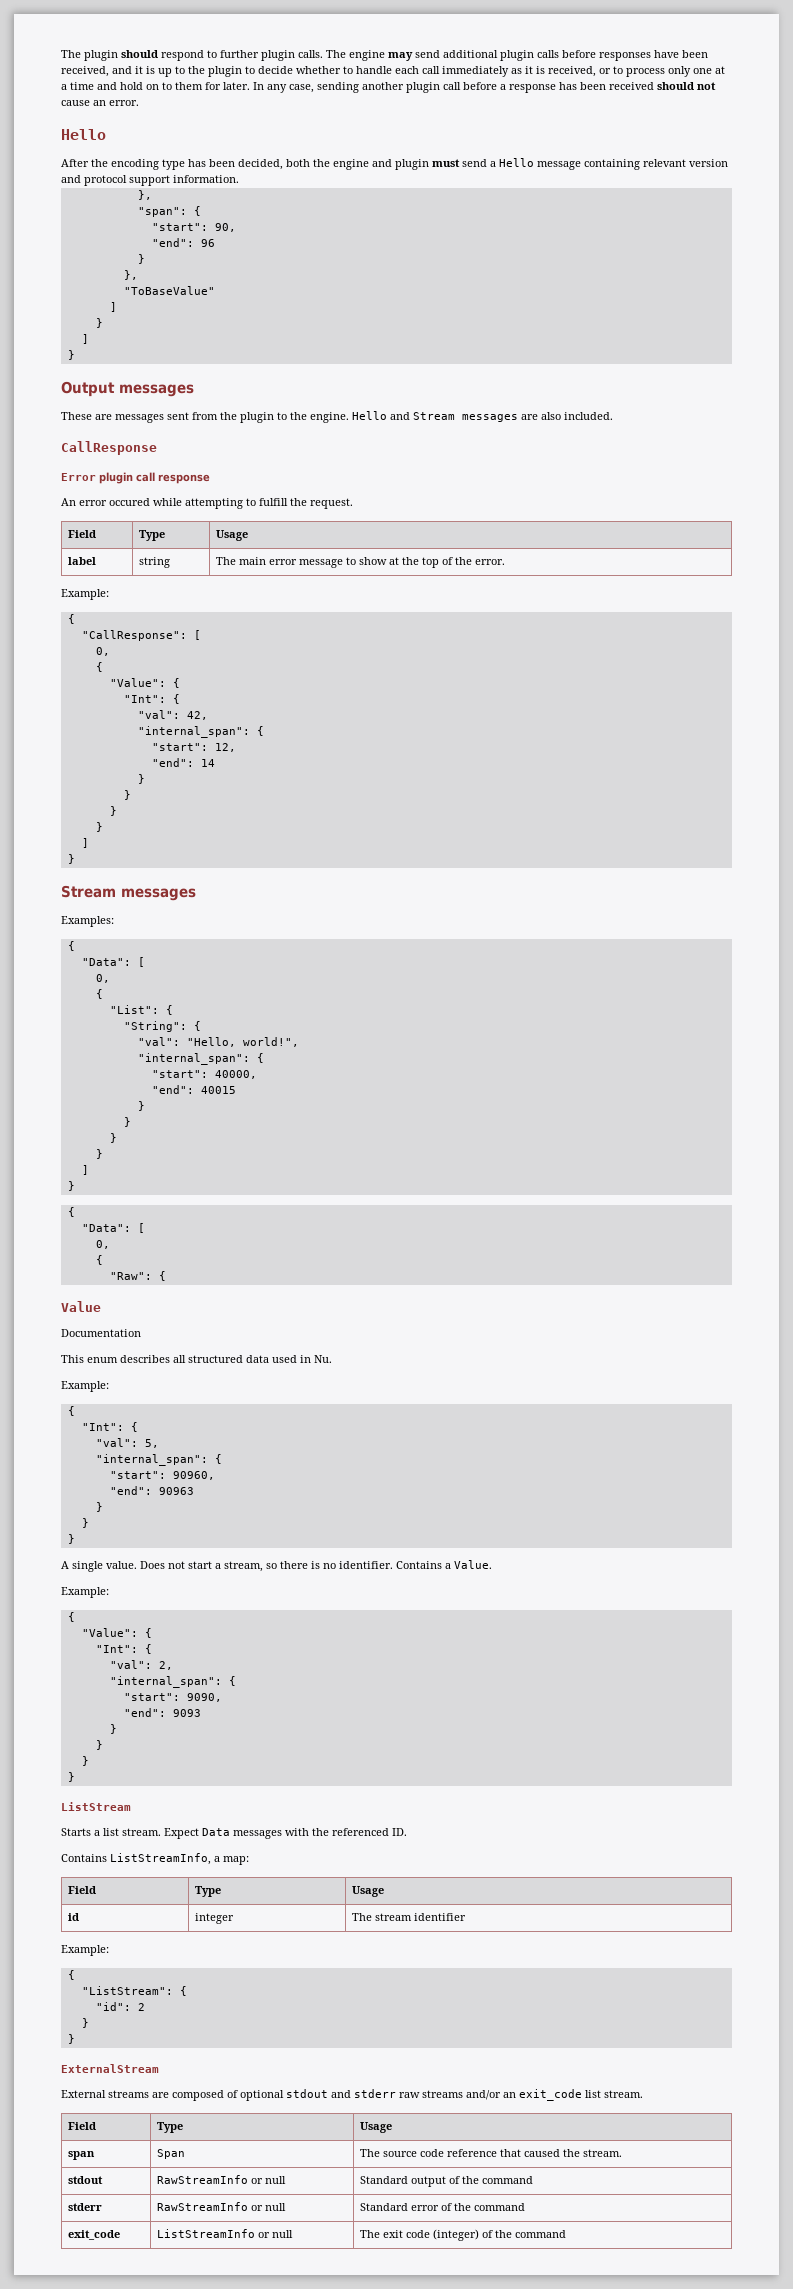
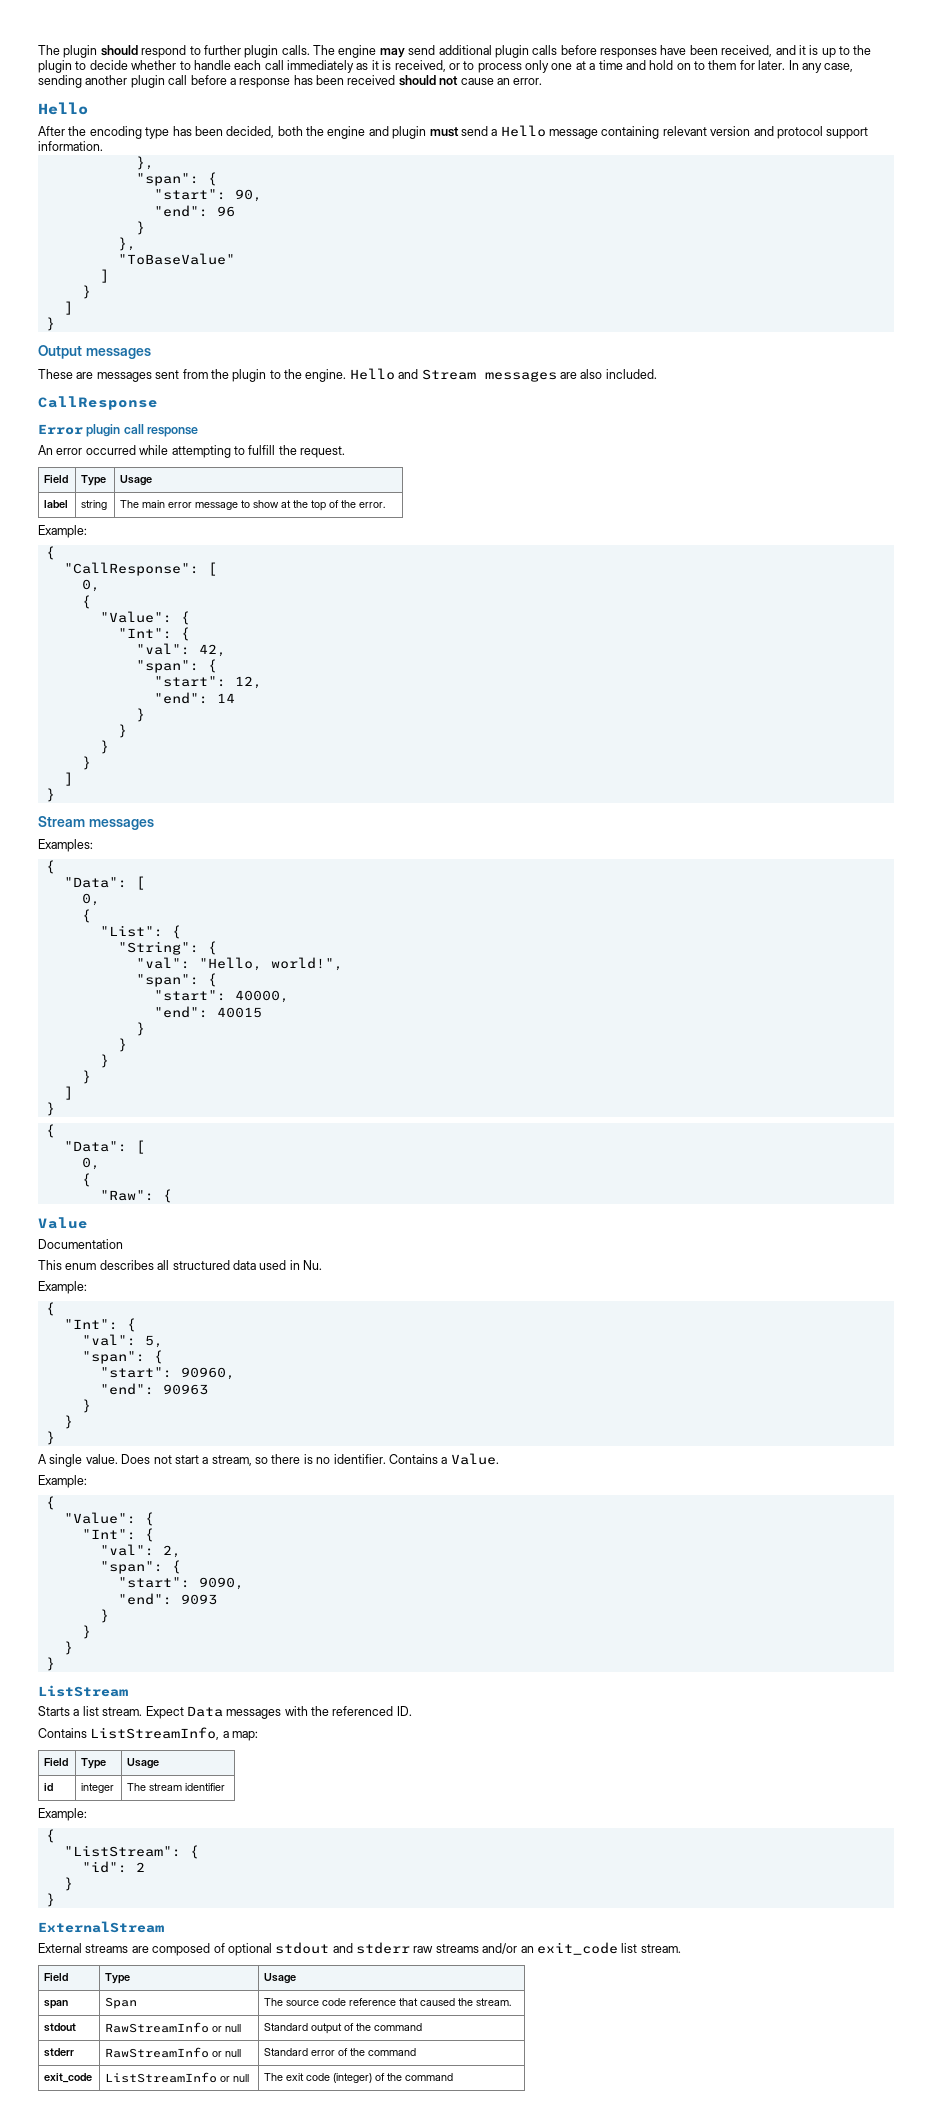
- An error occured while attempting to fulfill the request.
+ An error occurred while attempting to fulfill the request.
  "val": 42,
- "internal_span": {
+ "span": {
  "val": "Hello, world!",
- "internal_span": {
+ "span": {
  "val": 5,
- "internal_span": {
+ "span": {
  "val": 2,
- "internal_span": {
+ "span": {

